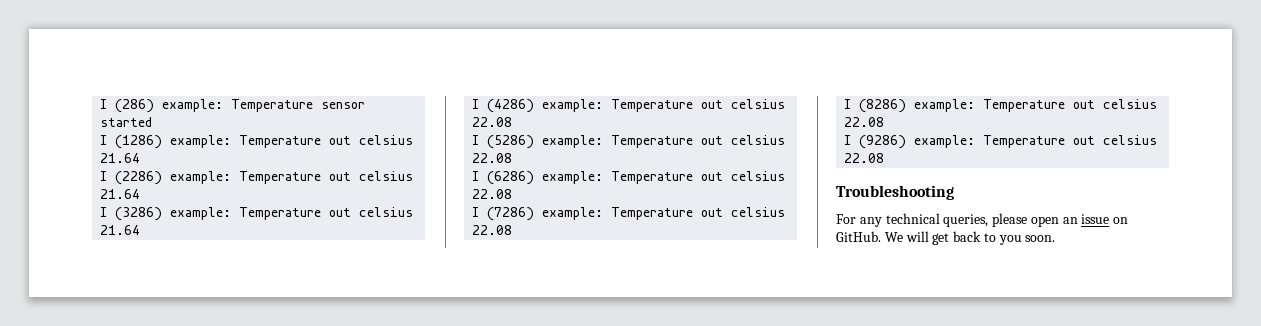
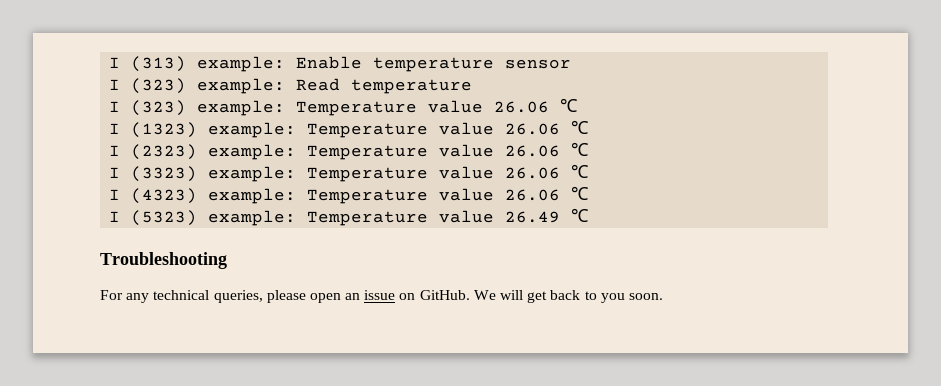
- I (286) example: Temperature sensor started
- I (1286) example: Temperature out celsius 21.64
- I (2286) example: Temperature out celsius 21.64
- I (3286) example: Temperature out celsius 21.64
- I (4286) example: Temperature out celsius 22.08
- I (5286) example: Temperature out celsius 22.08
- I (6286) example: Temperature out celsius 22.08
- I (7286) example: Temperature out celsius 22.08
- I (8286) example: Temperature out celsius 22.08
- I (9286) example: Temperature out celsius 22.08
+ I (313) example: Enable temperature sensor
+ I (323) example: Read temperature
+ I (323) example: Temperature value 26.06 ℃
+ I (1323) example: Temperature value 26.06 ℃
+ I (2323) example: Temperature value 26.06 ℃
+ I (3323) example: Temperature value 26.06 ℃
+ I (4323) example: Temperature value 26.06 ℃
+ I (5323) example: Temperature value 26.49 ℃

